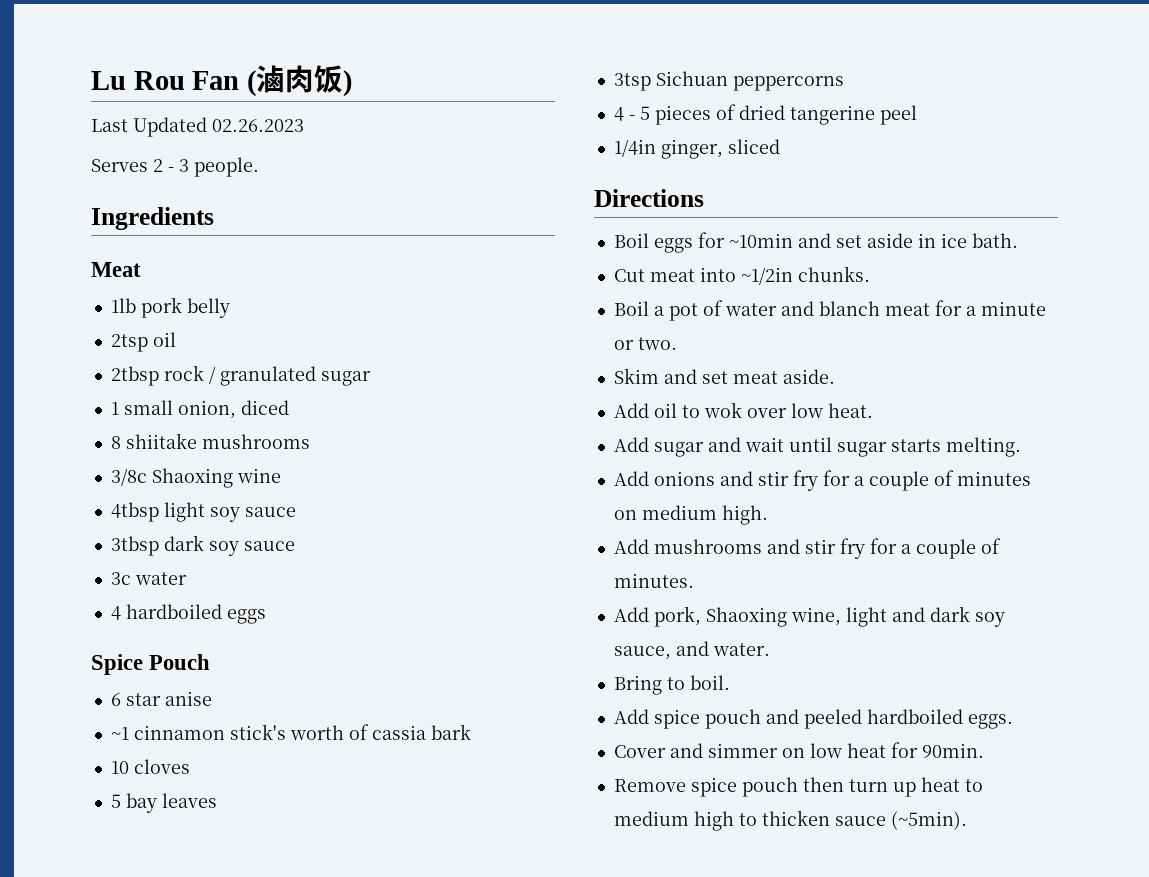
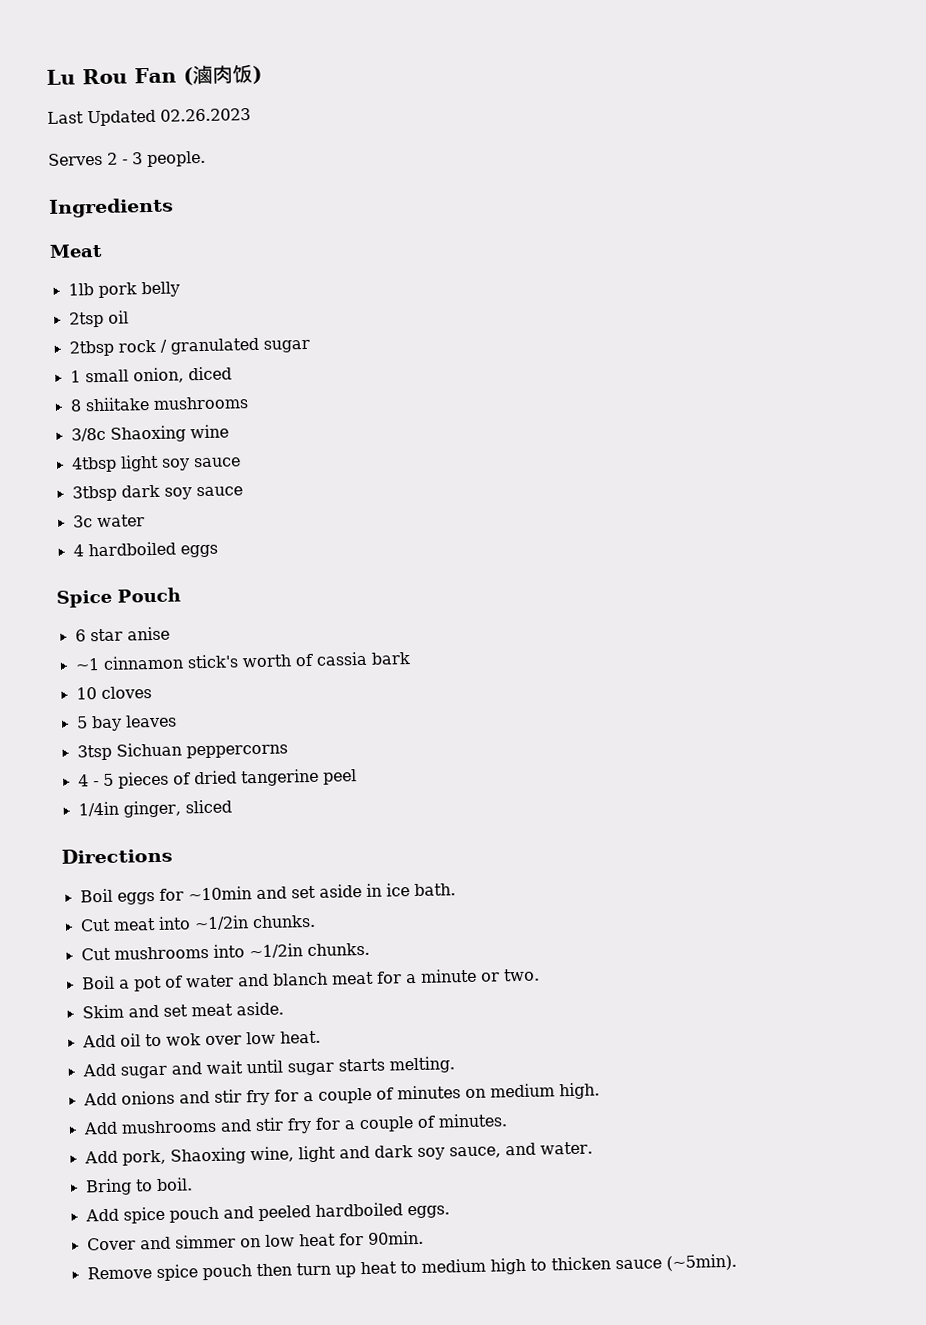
+ Cut mushrooms into ~1/2in chunks.

